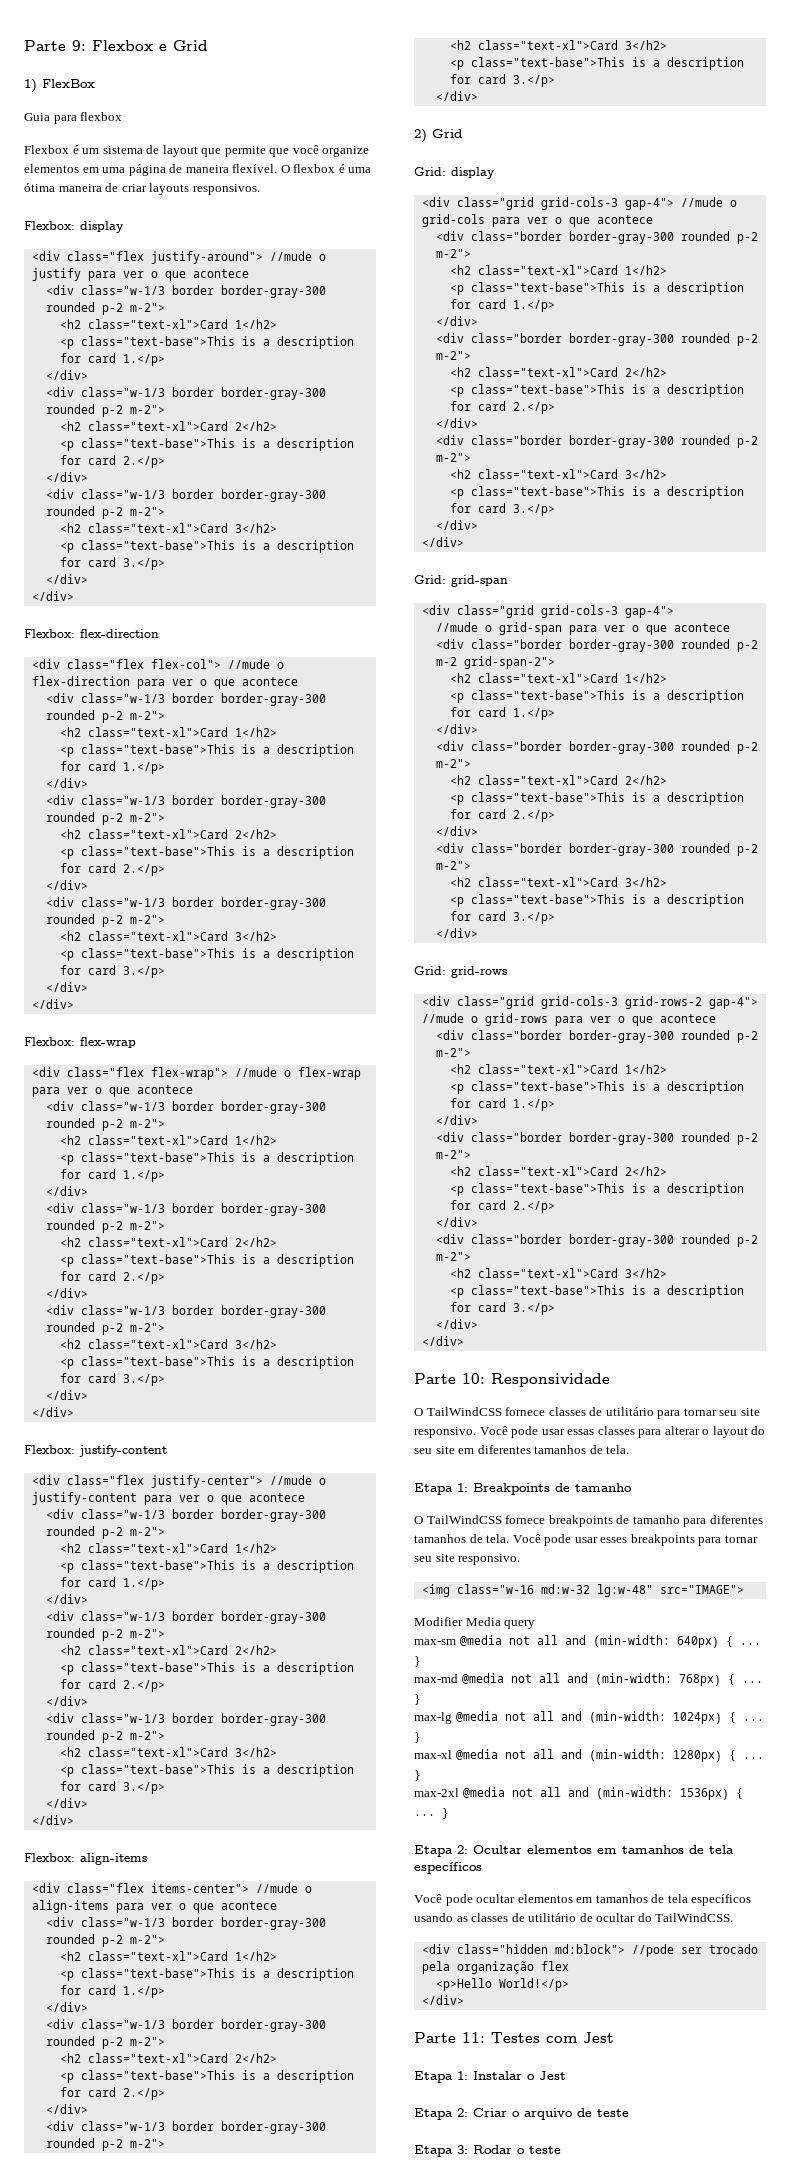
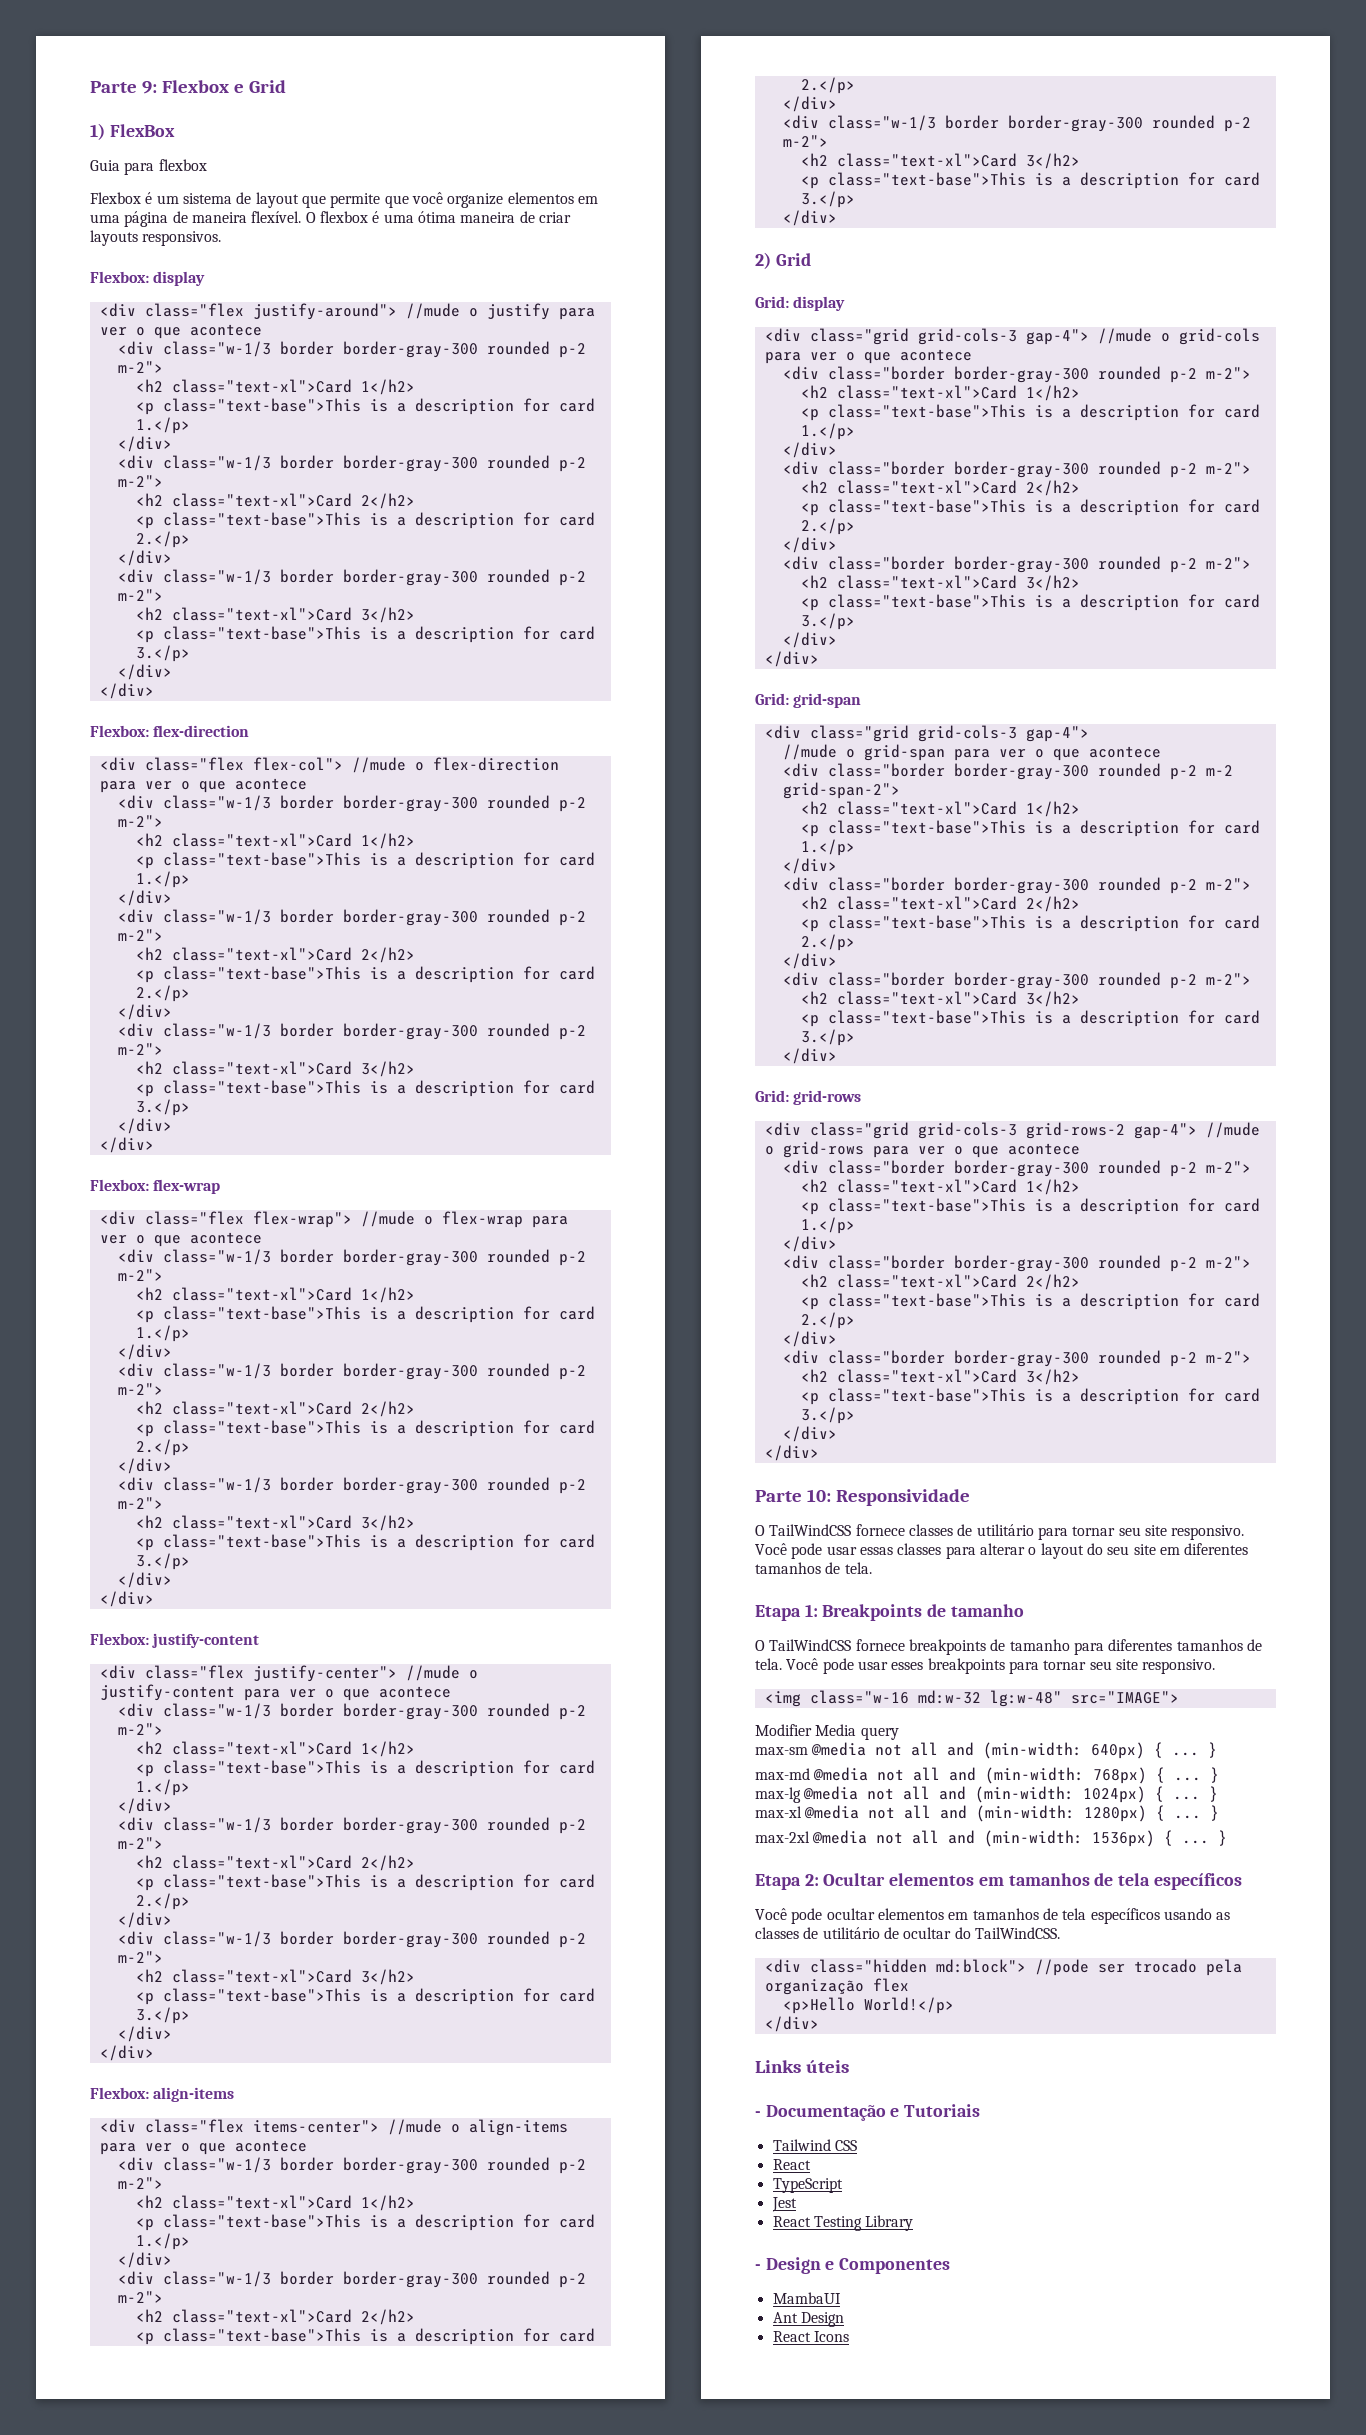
- Parte 11: Testes com Jest
- Etapa 1: Instalar o Jest
- Etapa 2: Criar o arquivo de teste
- Etapa 3: Rodar o teste
+ Links úteis
+ - Documentação e Tutoriais
+ Tailwind CSS
+ React
+ TypeScript
+ Jest
+ React Testing Library
+ - Design e Componentes
+ MambaUI
+ Ant Design
+ React Icons

